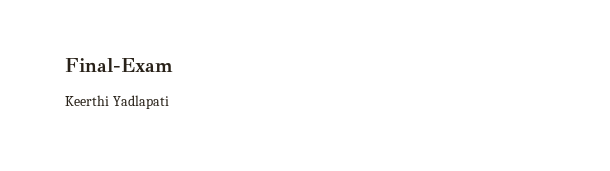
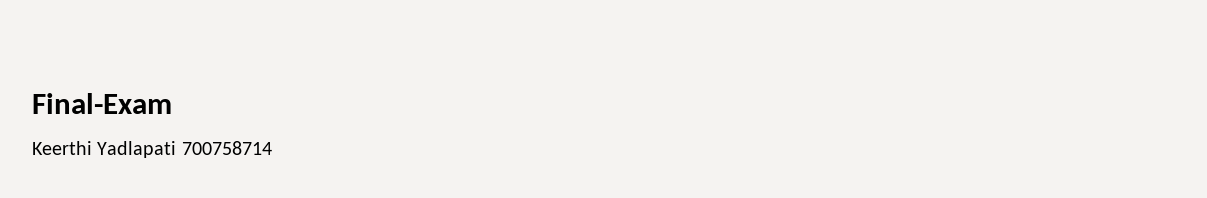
- Keerthi Yadlapati
+ Keerthi Yadlapati 700758714

